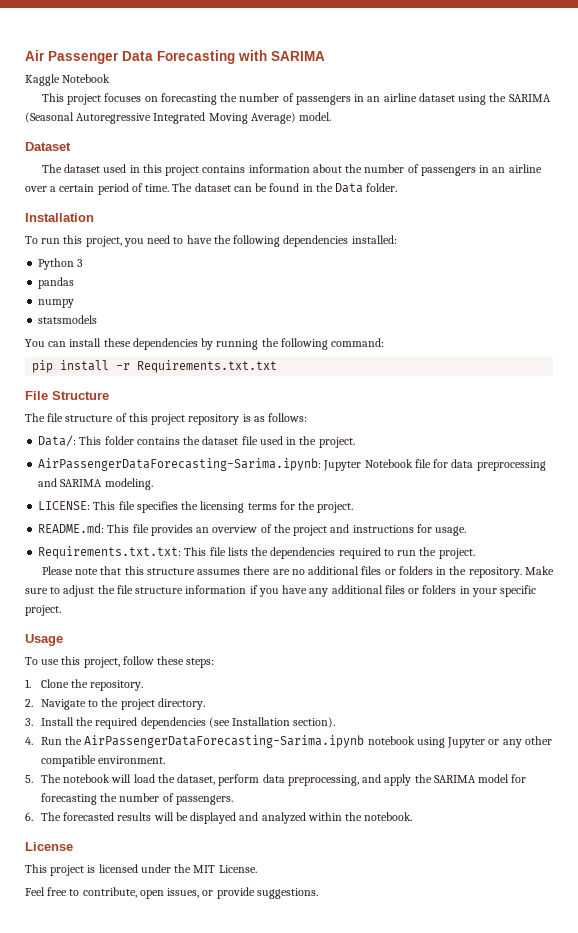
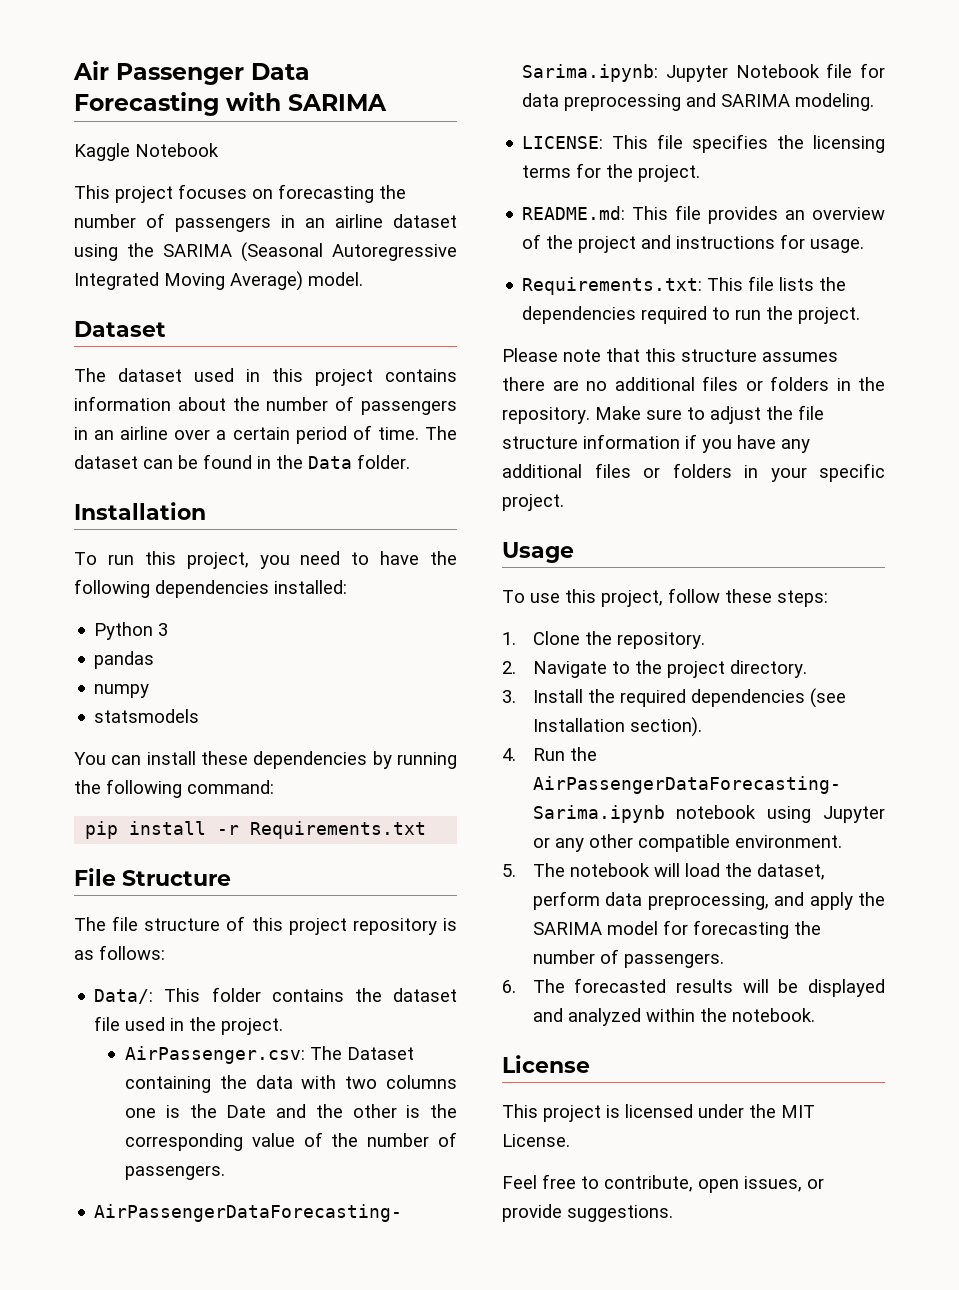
- pip install -r Requirements.txt.txt
+ pip install -r Requirements.txt
+ AirPassenger.csv: The Dataset containing the data with two columns one is the Date and the other is the corresponding value of the number of passengers.
- Requirements.txt.txt: This file lists the dependencies required to run the project.
+ Requirements.txt: This file lists the dependencies required to run the project.

